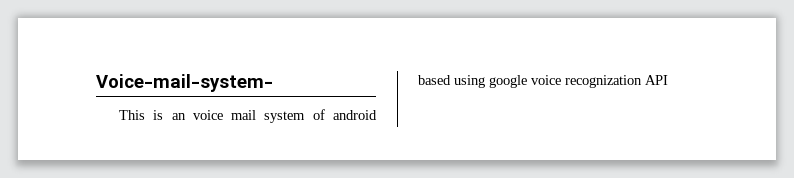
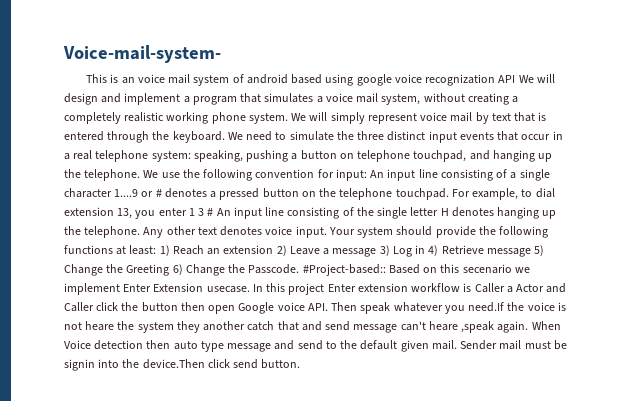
- This is an voice mail system of android based using google voice recognization API
+ This is an voice mail system of android based using google voice recognization API We will design and implement a program that simulates a voice mail system, without creating a completely realistic working phone system. We will simply represent voice mail by text that is entered through the keyboard. We need to simulate the three distinct input events that occur in a real telephone system: speaking, pushing a button on telephone touchpad, and hanging up the telephone. We use the following convention for input: An input line consisting of a single character 1....9 or # denotes a pressed button on the telephone touchpad. For example, to dial extension 13, you enter 1 3 # An input line consisting of the single letter H denotes hanging up the telephone. Any other text denotes voice input. Your system should provide the following functions at least: 1) Reach an extension 2) Leave a message 3) Log in 4) Retrieve message 5) Change the Greeting 6) Change the Passcode. #Project-based:: Based on this secenario we implement Enter Extension usecase. In this project Enter extension workflow is Caller a Actor and Caller click the button then open Google voice API. Then speak whatever you need.If the voice is not heare the system they another catch that and send message can't heare ,speak again. When Voice detection then auto type message and send to the default given mail. Sender mail must be signin into the device.Then click send button.

